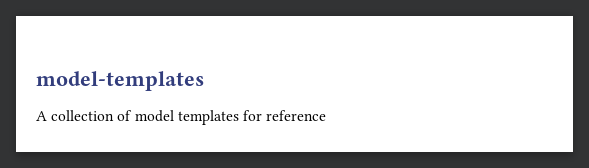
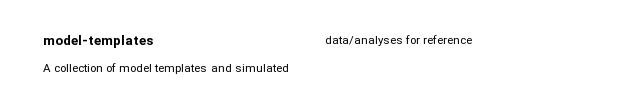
- A collection of model templates for reference
+ A collection of model templates and simulated data/analyses for reference

